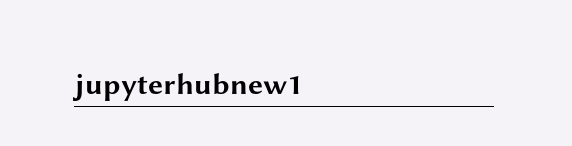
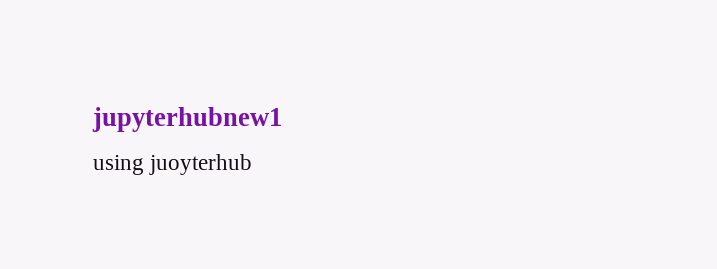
+ using juoyterhub

